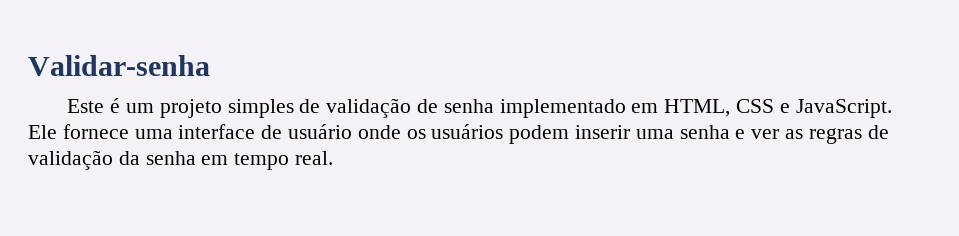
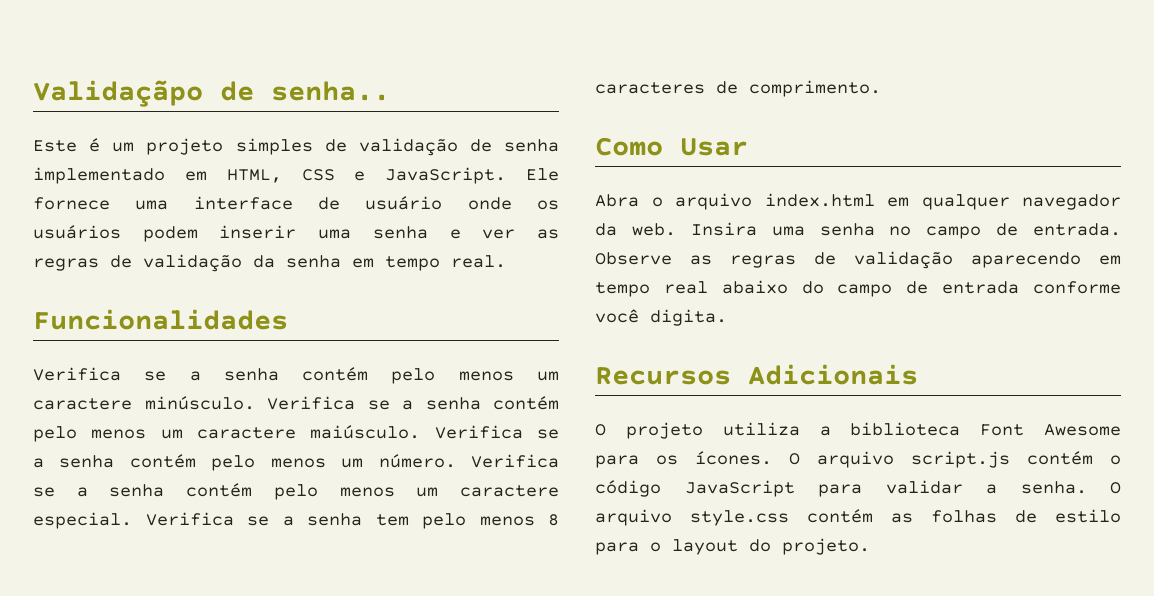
- Validar-senha
+ Validaçãpo de senha..
+ Funcionalidades
+ Verifica se a senha contém pelo menos um caractere minúsculo. Verifica se a senha contém pelo menos um caractere maiúsculo. Verifica se a senha contém pelo menos um número. Verifica se a senha contém pelo menos um caractere especial. Verifica se a senha tem pelo menos 8 caracteres de comprimento.
+ Como Usar
+ Abra o arquivo index.html em qualquer navegador da web. Insira uma senha no campo de entrada. Observe as regras de validação aparecendo em tempo real abaixo do campo de entrada conforme você digita.
+ Recursos Adicionais
+ O projeto utiliza a biblioteca Font Awesome para os ícones. O arquivo script.js contém o código JavaScript para validar a senha. O arquivo style.css contém as folhas de estilo para o layout do projeto.

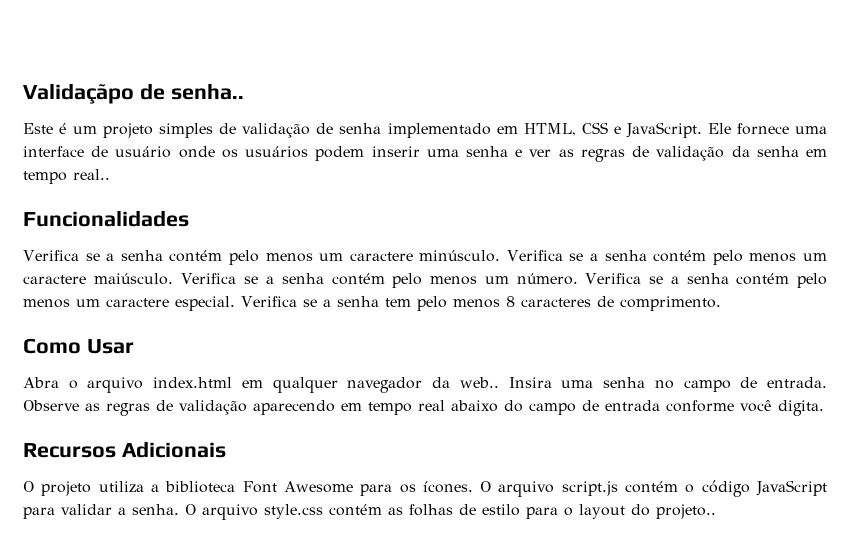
- Ele fornece uma interface de usuário onde os usuários podem inserir uma senha e ver as regras de validação da senha em tempo real.
+ Ele fornece uma interface de usuário onde os usuários podem inserir uma senha e ver as regras de validação da senha em tempo real..
- Abra o arquivo index.html em qualquer navegador da web.
+ Abra o arquivo index.html em qualquer navegador da web..
- O arquivo style.css contém as folhas de estilo para o layout do projeto.
+ O arquivo style.css contém as folhas de estilo para o layout do projeto..

